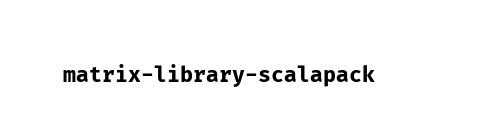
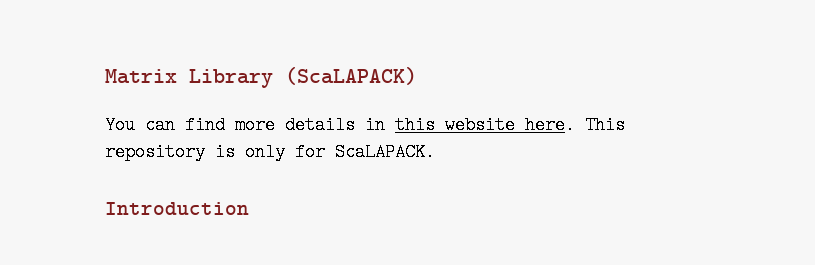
- matrix-library-scalapack
+ Matrix Library (ScaLAPACK)
+ You can find more details in this website here. This repository is only for ScaLAPACK.
+ Introduction

